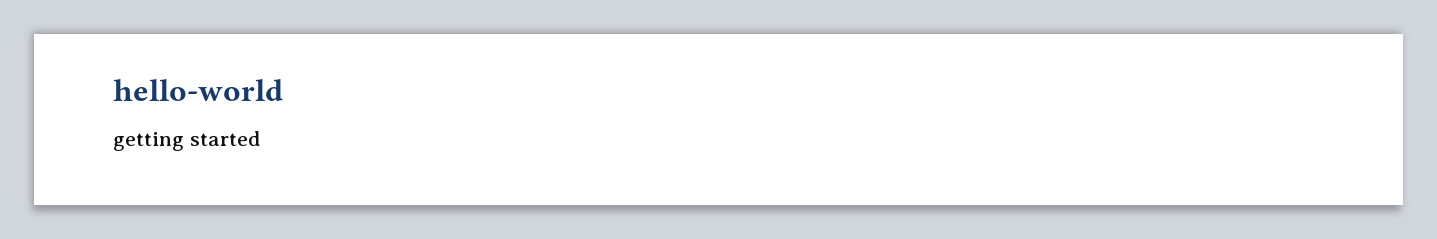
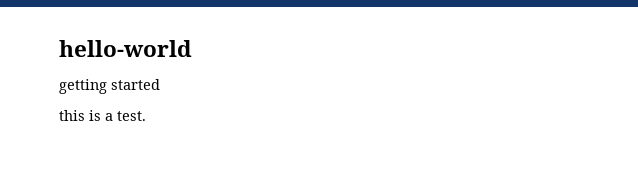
+ this is a test.

